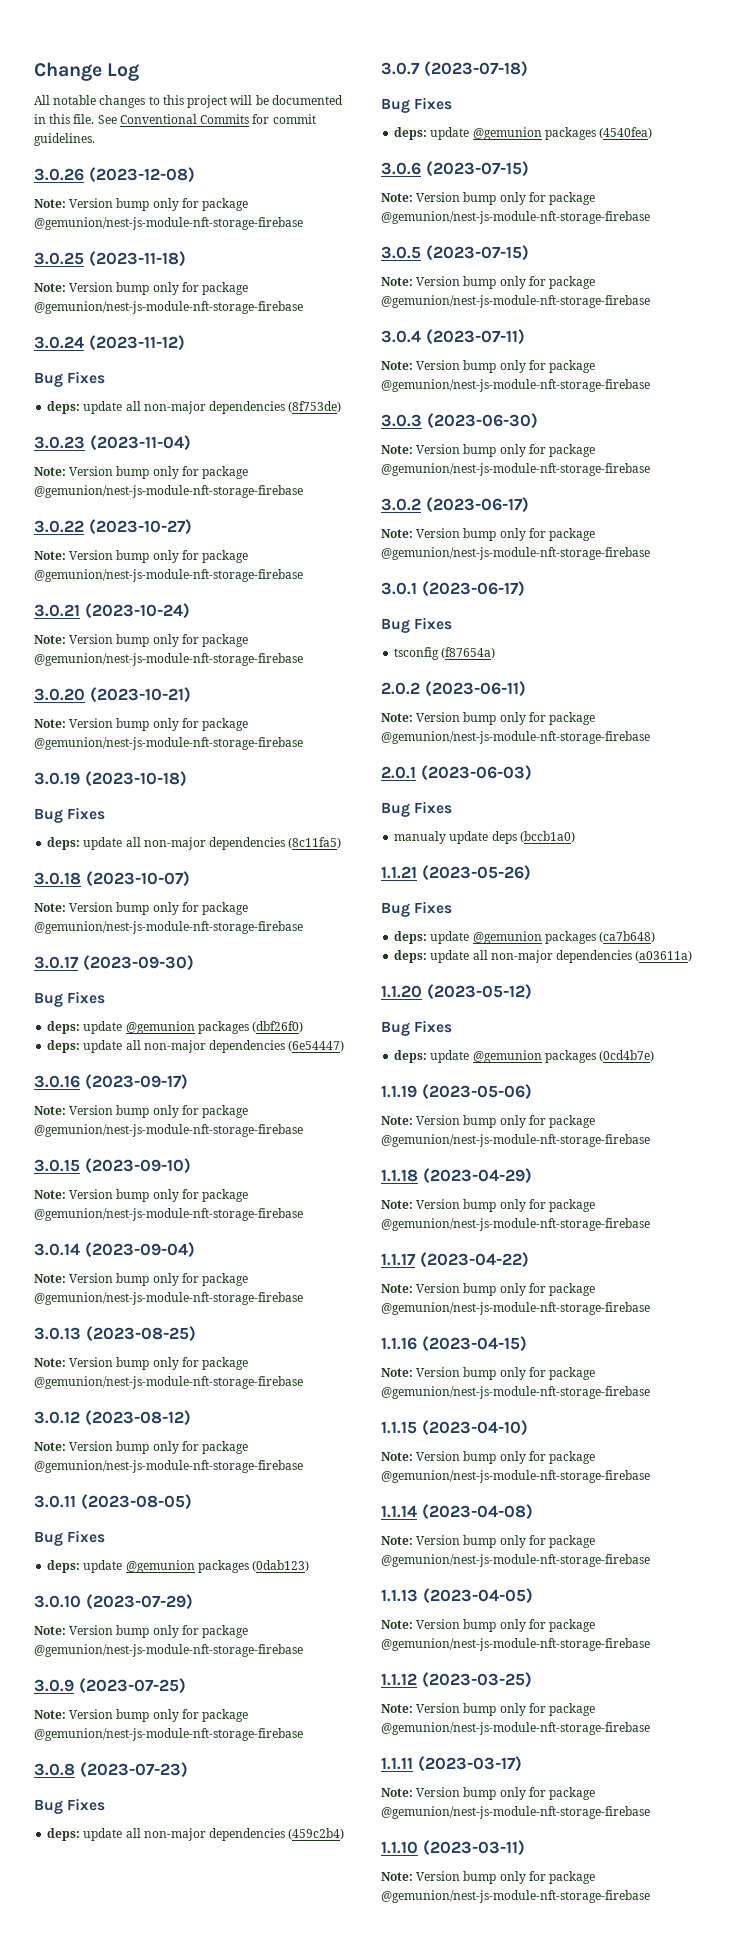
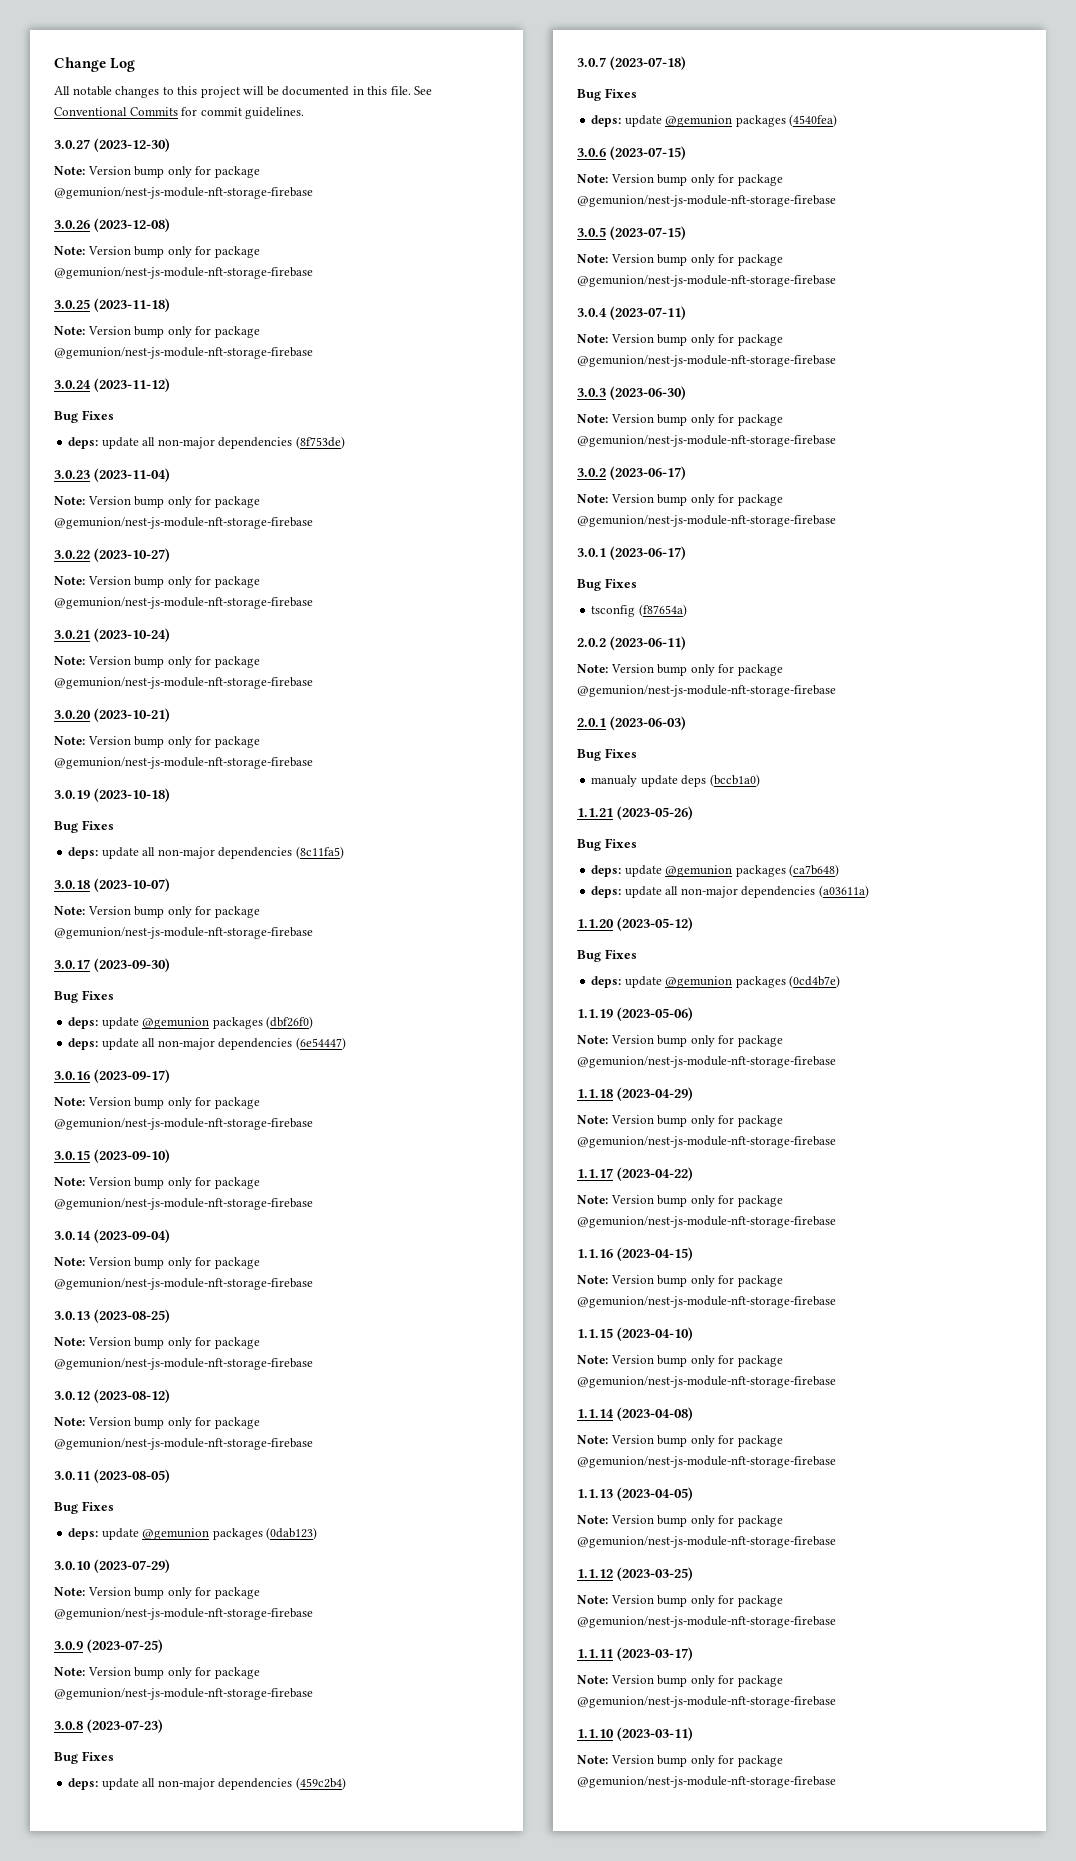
+ 3.0.27 (2023-12-30)
+ Note: Version bump only for package @gemunion/nest-js-module-nft-storage-firebase

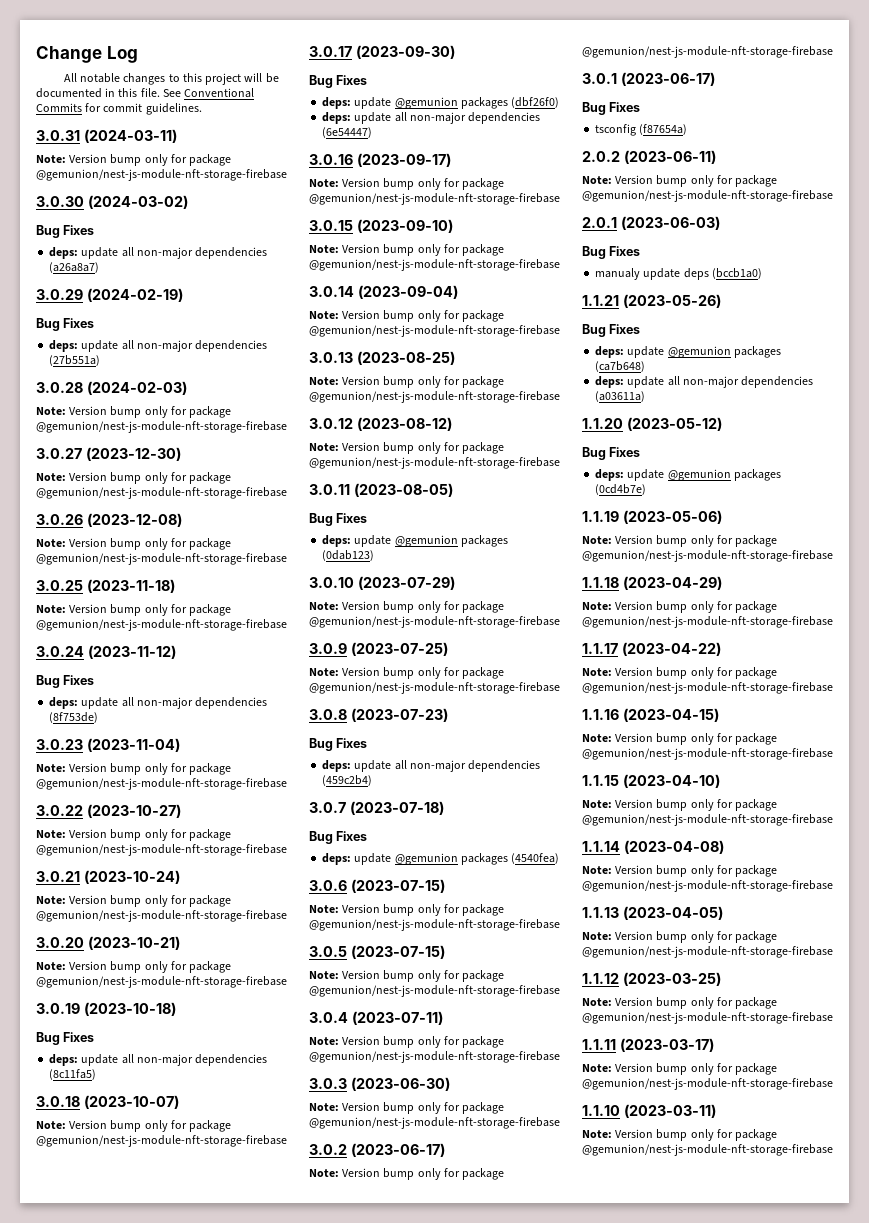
+ 3.0.31 (2024-03-11)
+ Note: Version bump only for package @gemunion/nest-js-module-nft-storage-firebase
+ 3.0.30 (2024-03-02)
+ Bug Fixes
+ deps: update all non-major dependencies (a26a8a7)
+ 3.0.29 (2024-02-19)
+ Bug Fixes
+ deps: update all non-major dependencies (27b551a)
+ 3.0.28 (2024-02-03)
+ Note: Version bump only for package @gemunion/nest-js-module-nft-storage-firebase

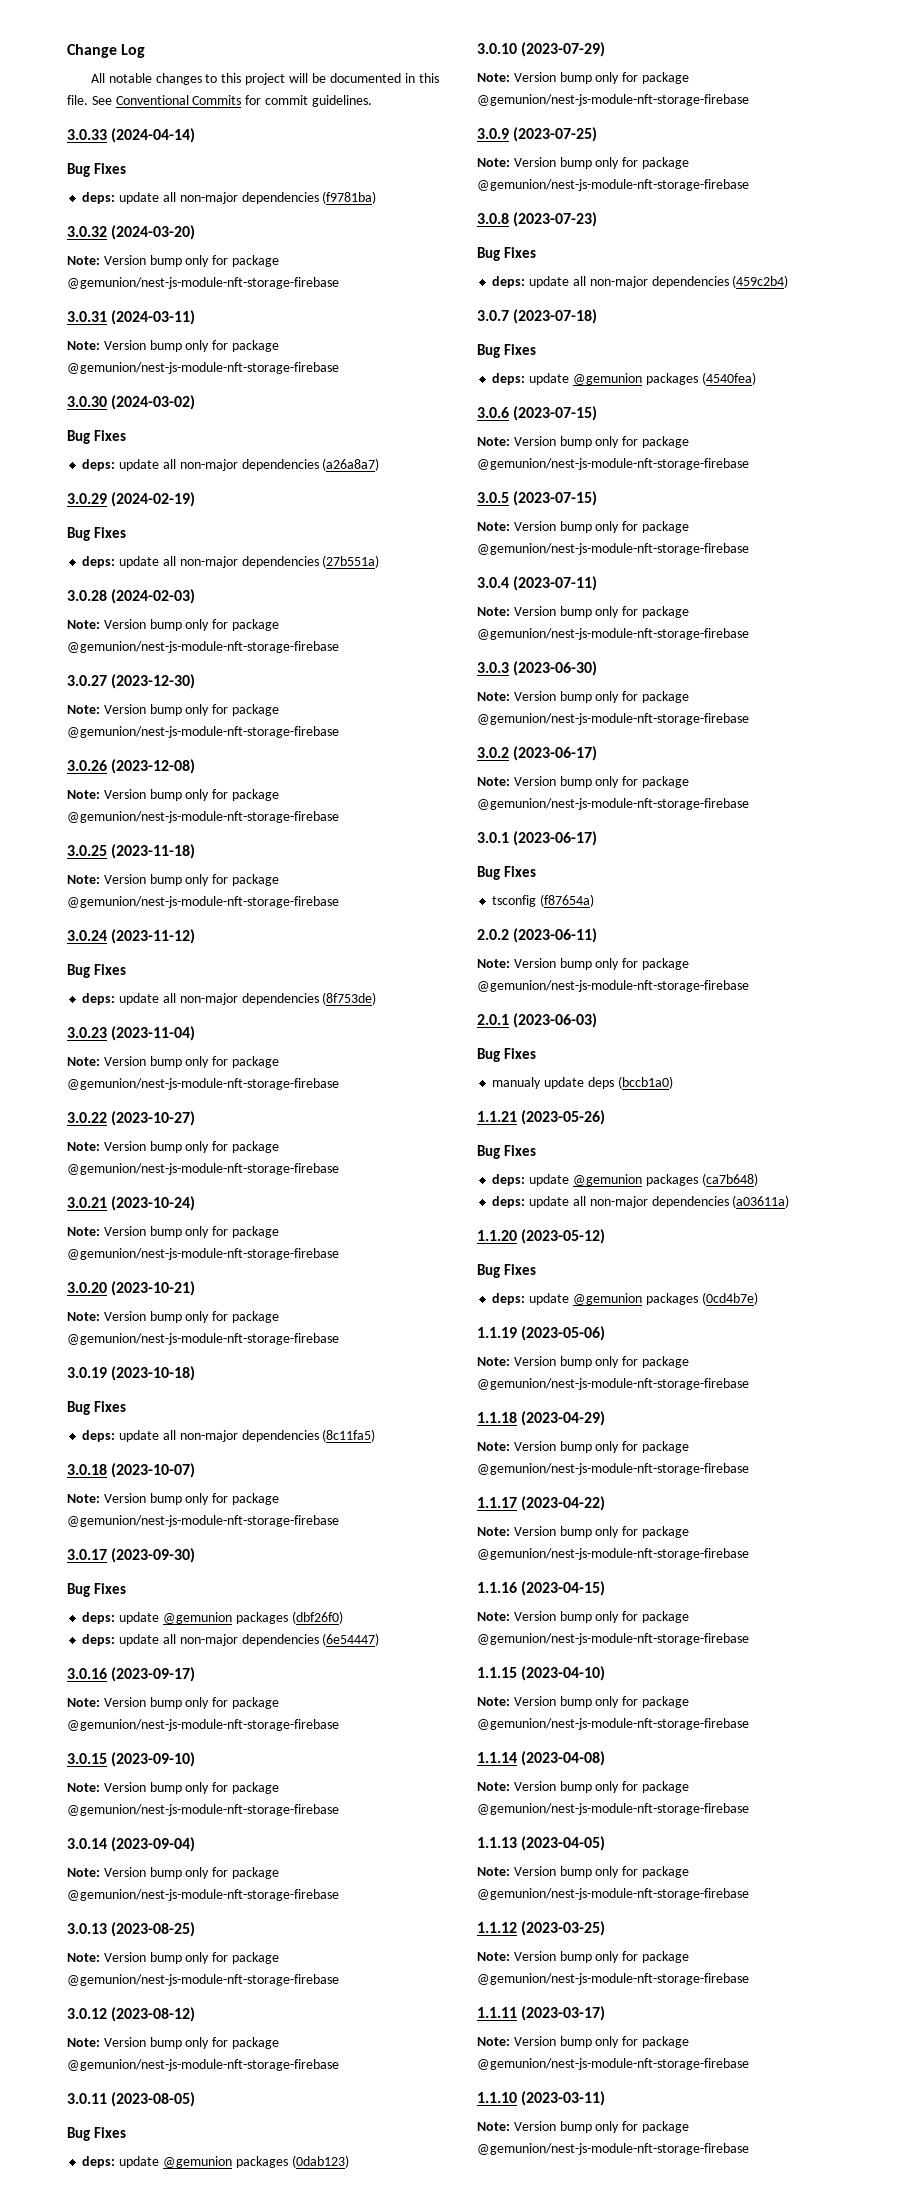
+ 3.0.33 (2024-04-14)
+ Bug Fixes
+ deps: update all non-major dependencies (f9781ba)
+ 3.0.32 (2024-03-20)
+ Note: Version bump only for package @gemunion/nest-js-module-nft-storage-firebase

